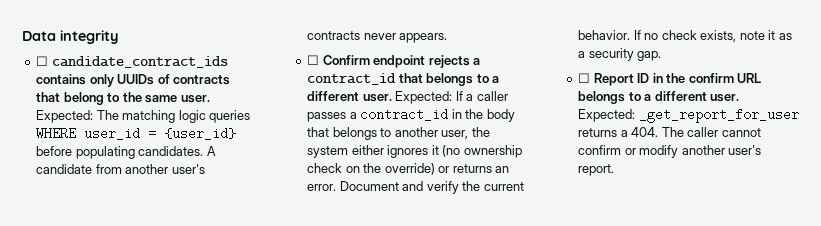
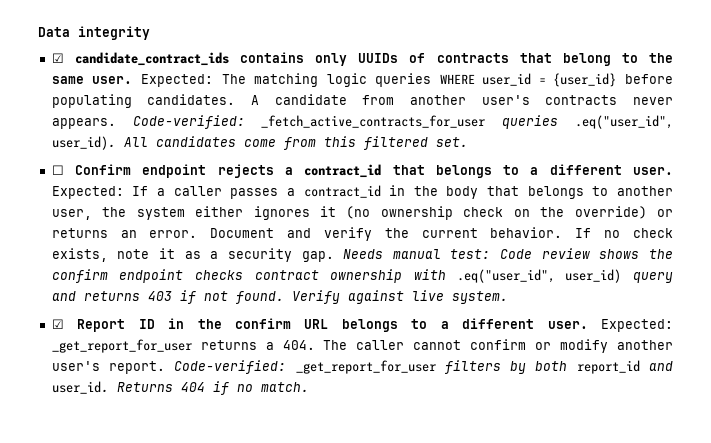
- ☐ candidate_contract_ids contains only UUIDs of contracts that belong to the same user.
+ ☑ candidate_contract_ids contains only UUIDs of contracts that belong to the same user.
+ Code-verified: _fetch_active_contracts_for_user queries .eq("user_id", user_id). All candidates come from this filtered set.
- If no check exists, note it as a security gap.
- ☐ Report ID in the confirm URL belongs to a different user.
+ If no check exists, note it as a security gap. Needs manual test: Code review shows the confirm endpoint checks contract ownership with .eq("user_id", user_id) query and returns 403 if not found. Verify against live system.
+ ☑ Report ID in the confirm URL belongs to a different user.
+ Code-verified: _get_report_for_user filters by both report_id and user_id. Returns 404 if no match.

